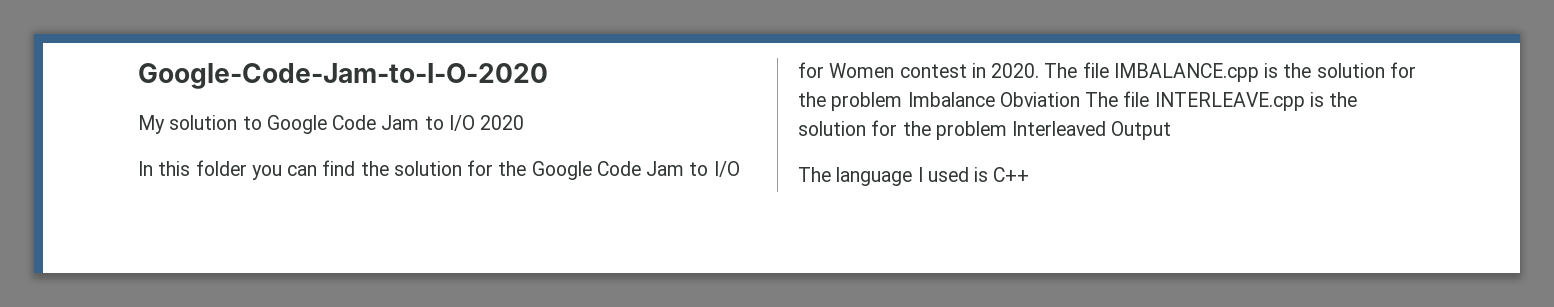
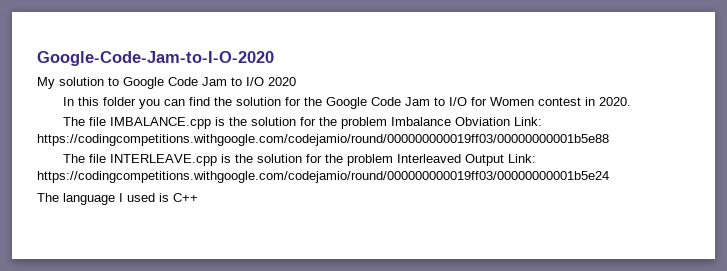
- In this folder you can find the solution for the Google Code Jam to I/O for Women contest in 2020. The file IMBALANCE.cpp is the solution for the problem Imbalance Obviation The file INTERLEAVE.cpp is the solution for the problem Interleaved Output
+ In this folder you can find the solution for the Google Code Jam to I/O for Women contest in 2020.
+ The file IMBALANCE.cpp is the solution for the problem Imbalance Obviation Link: https://codingcompetitions.withgoogle.com/codejamio/round/000000000019ff03/00000000001b5e88
+ The file INTERLEAVE.cpp is the solution for the problem Interleaved Output Link: https://codingcompetitions.withgoogle.com/codejamio/round/000000000019ff03/00000000001b5e24

